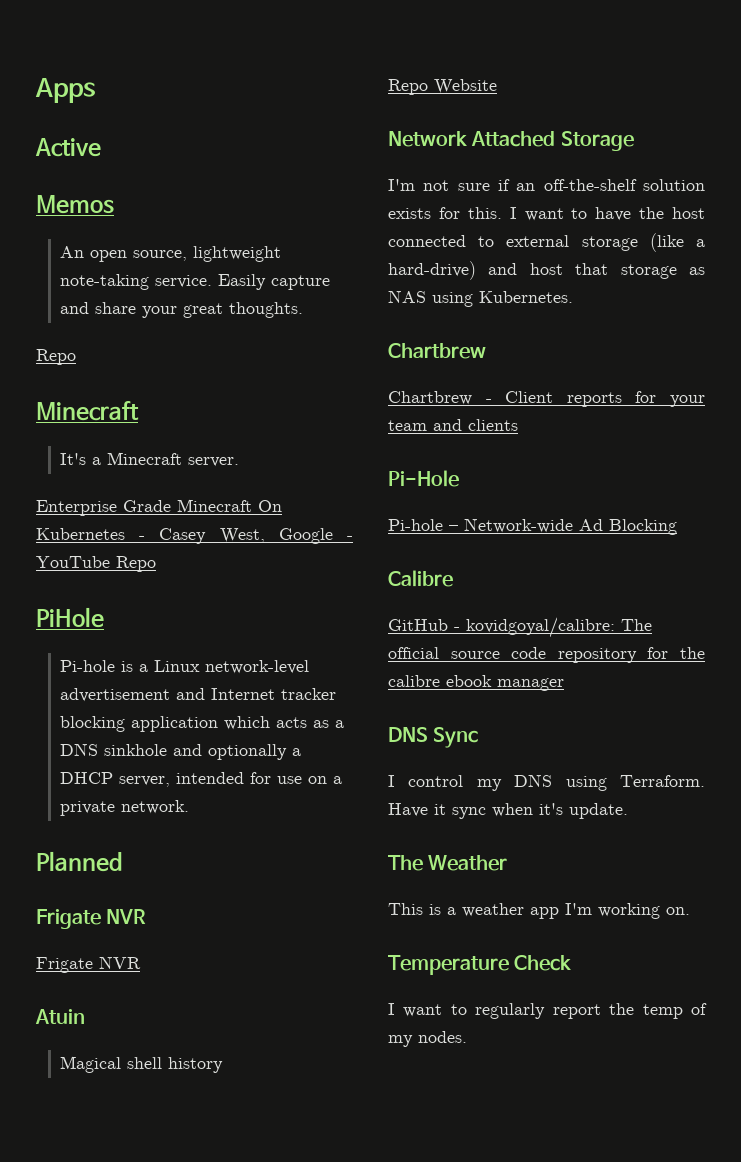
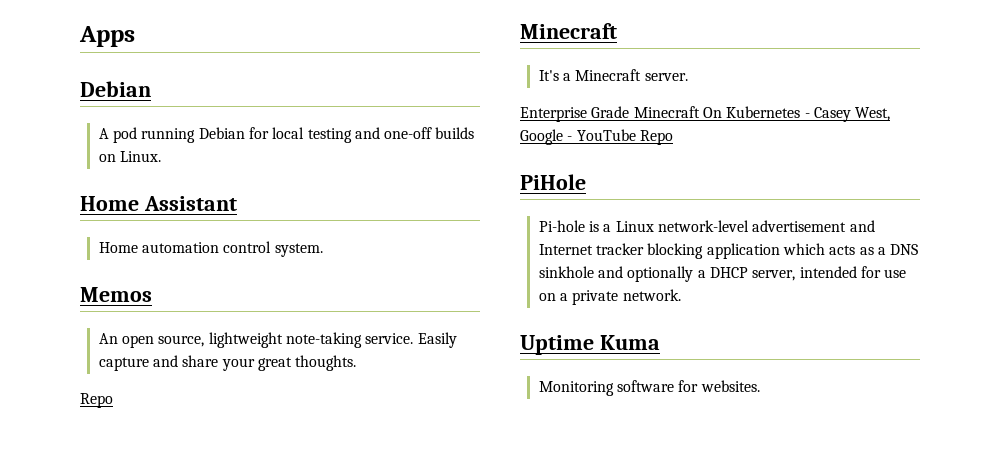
  Apps
- Active
+ Debian
+ A pod running Debian for local testing and one-off builds on Linux.
+ Home Assistant
+ Home automation control system.
- Planned
- Frigate NVR
- Frigate NVR
- Atuin
- Magical shell history
- Repo Website
- Network Attached Storage
- I'm not sure if an off-the-shelf solution exists for this. I want to have the host connected to external storage (like a hard-drive) and host that storage as NAS using Kubernetes.
- Chartbrew
- Chartbrew - Client reports for your team and clients
- Pi-Hole
- Pi-hole – Network-wide Ad Blocking
- Calibre
- GitHub - kovidgoyal/calibre: The official source code repository for the calibre ebook manager
- DNS Sync
- I control my DNS using Terraform. Have it sync when it's update.
- The Weather
- This is a weather app I'm working on.
- Temperature Check
- I want to regularly report the temp of my nodes.
+ Uptime Kuma
+ Monitoring software for websites.

